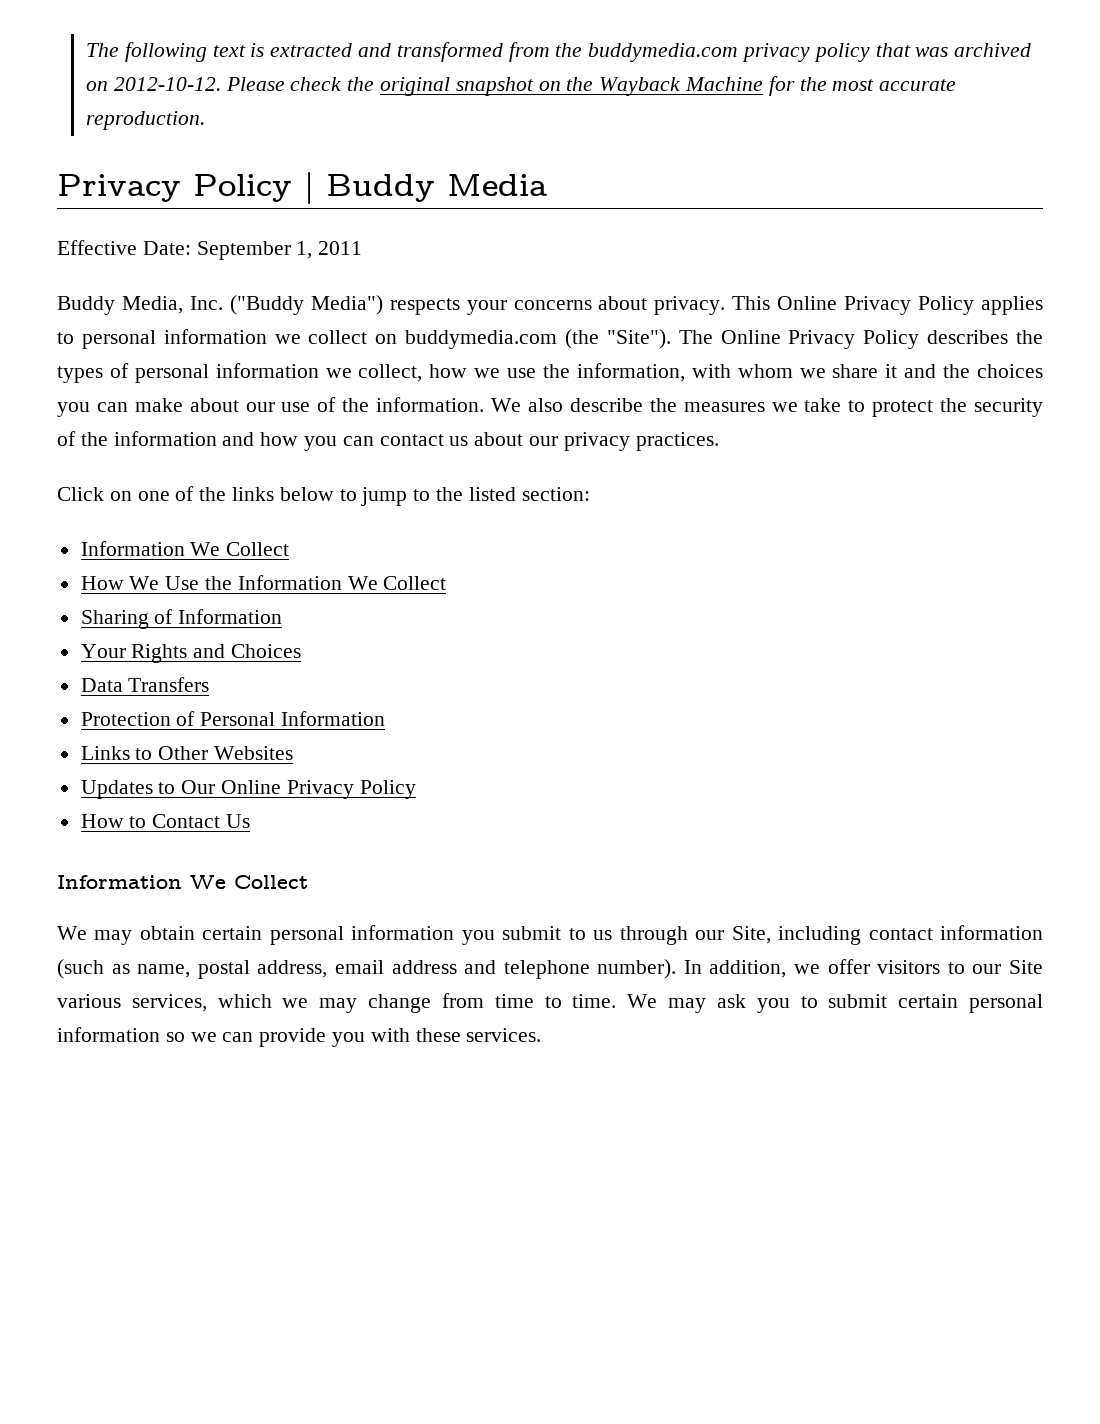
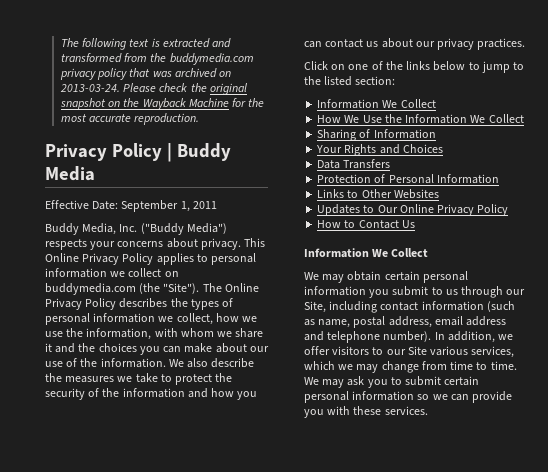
- The following text is extracted and transformed from the buddymedia.com privacy policy that was archived on 2012-10-12.
+ The following text is extracted and transformed from the buddymedia.com privacy policy that was archived on 2013-03-24.

